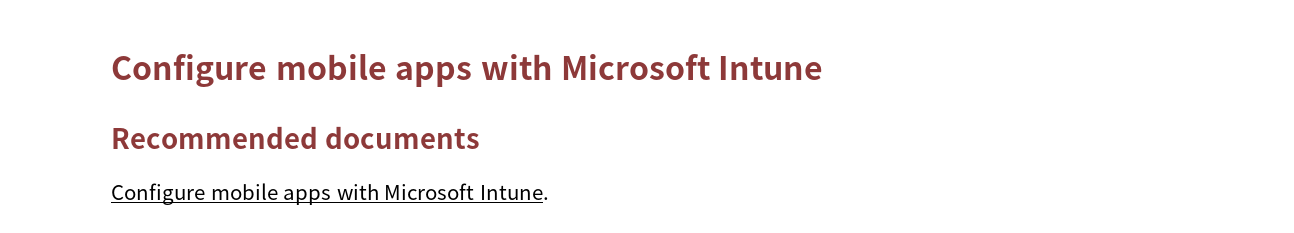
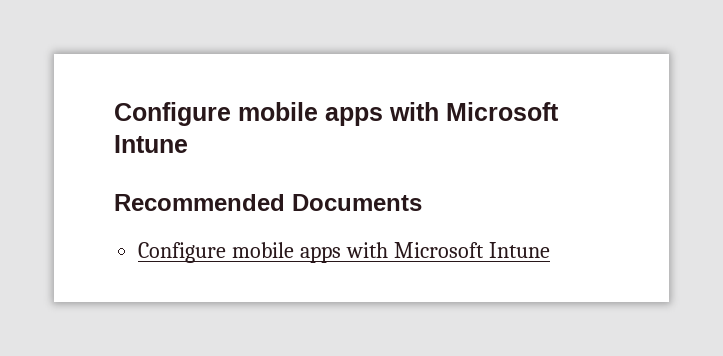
- Recommended documents
- Configure mobile apps with Microsoft Intune.
+ Recommended Documents
+ Configure mobile apps with Microsoft Intune

